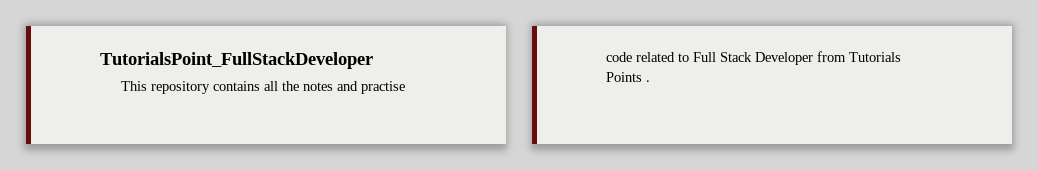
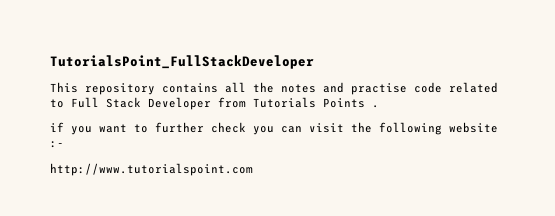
+ if you want to further check you can visit the following website :-
+ http://www.tutorialspoint.com

